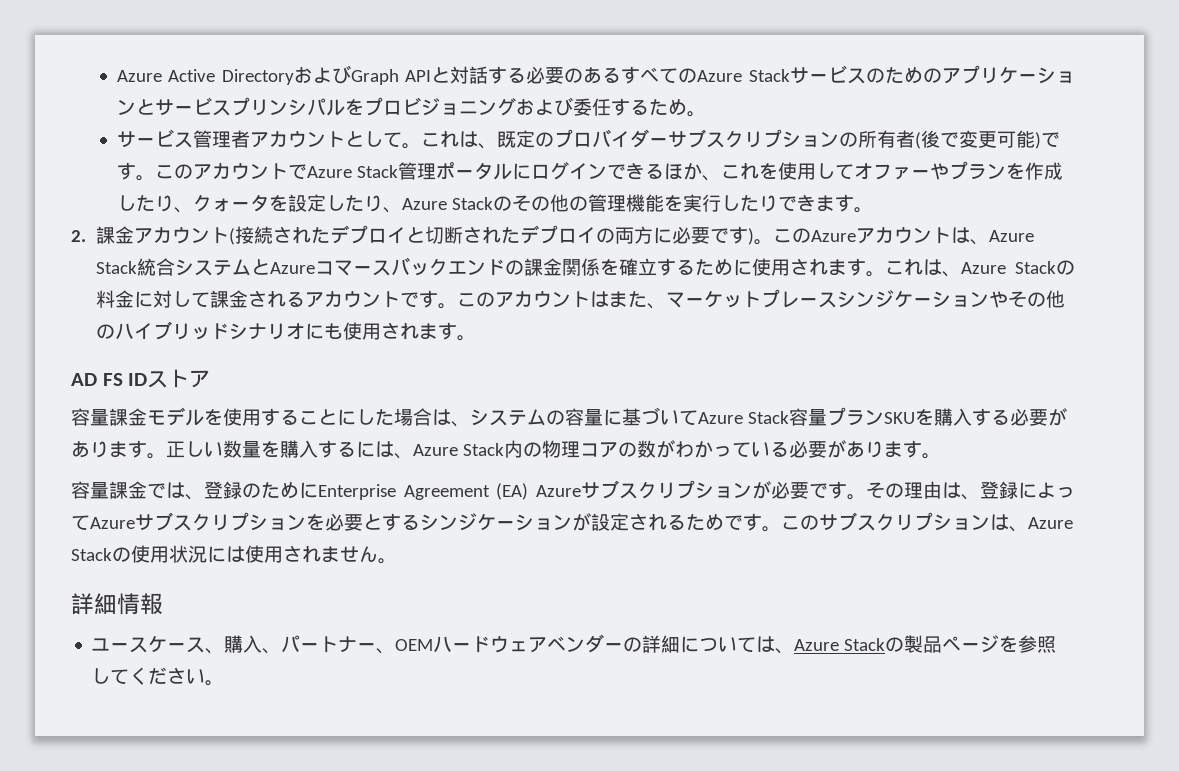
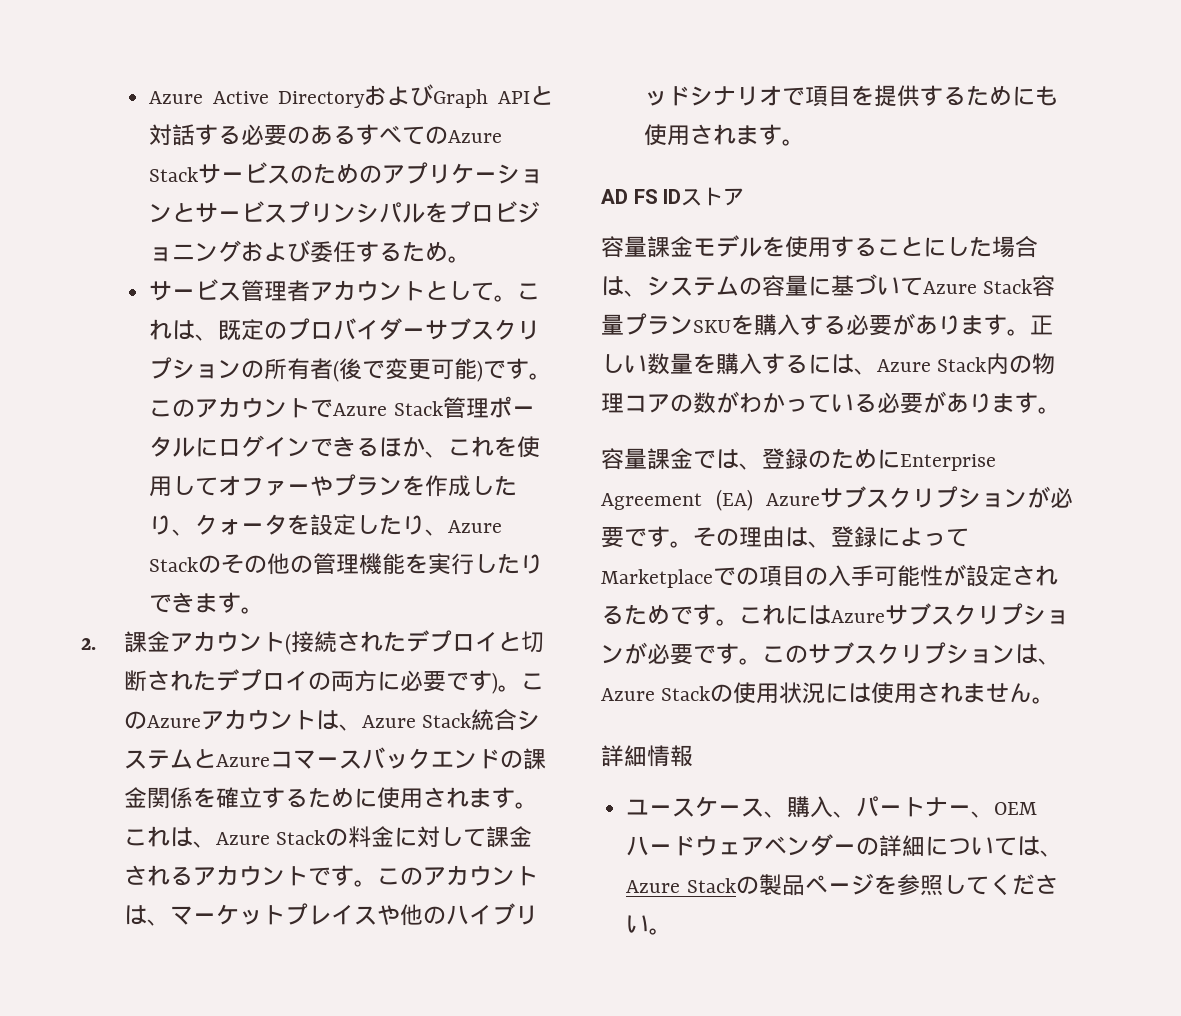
- このアカウントはまた、マーケットプレースシンジケーションやその他のハイブリッドシナリオにも使用されます。
+ このアカウントは、マーケットプレイスや他のハイブリッドシナリオで項目を提供するためにも使用されます。
- その理由は、登録によってAzureサブスクリプションを必要とするシンジケーションが設定されるためです。
+ その理由は、登録によってMarketplaceでの項目の入手可能性が設定されるためです。これにはAzureサブスクリプションが必要です。

